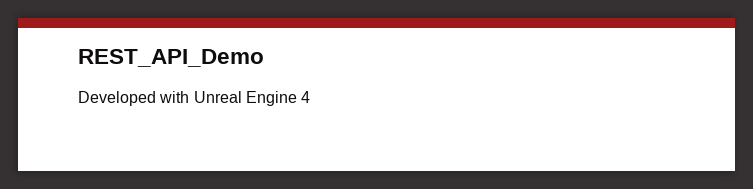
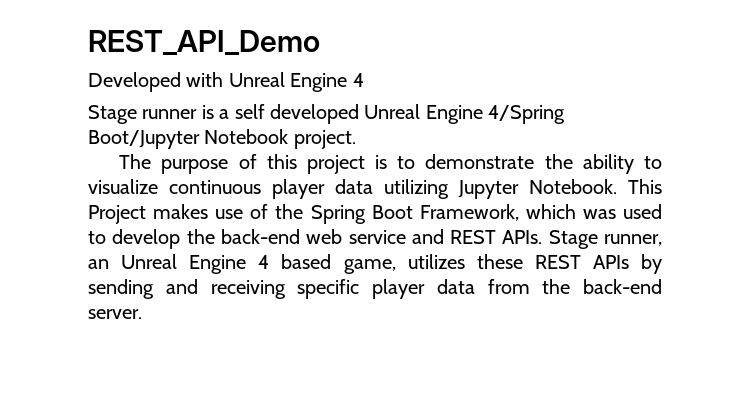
+ Stage runner is a self developed Unreal Engine 4/Spring Boot/Jupyter Notebook project.
+ The purpose of this project is to demonstrate the ability to visualize continuous player data utilizing Jupyter Notebook. This Project makes use of the Spring Boot Framework, which was used to develop the back-end web service and REST APIs. Stage runner, an Unreal Engine 4 based game, utilizes these REST APIs by sending and receiving specific player data from the back-end server.

